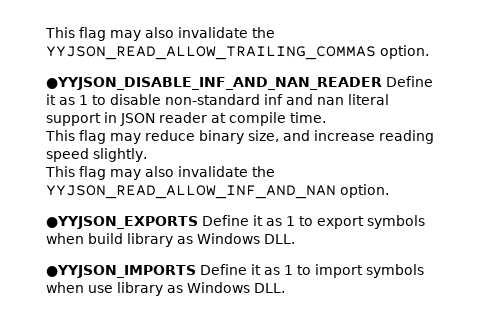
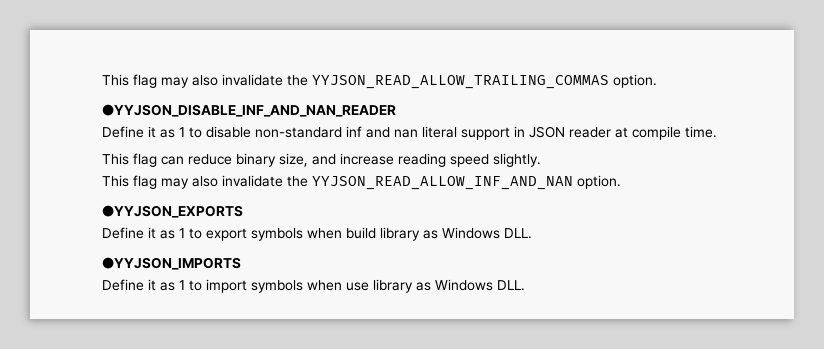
- ●YYJSON_DISABLE_INF_AND_NAN_READER Define it as 1 to disable non-standard inf and nan literal support in JSON reader at compile time.
+ ●YYJSON_DISABLE_INF_AND_NAN_READER
+ Define it as 1 to disable non-standard inf and nan literal support in JSON reader at compile time.
- This flag may reduce binary size, and increase reading speed slightly.
+ This flag can reduce binary size, and increase reading speed slightly.
- ●YYJSON_EXPORTS Define it as 1 to export symbols when build library as Windows DLL.
+ ●YYJSON_EXPORTS
+ Define it as 1 to export symbols when build library as Windows DLL.
- ●YYJSON_IMPORTS Define it as 1 to import symbols when use library as Windows DLL.
+ ●YYJSON_IMPORTS
+ Define it as 1 to import symbols when use library as Windows DLL.

